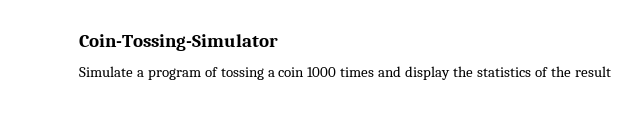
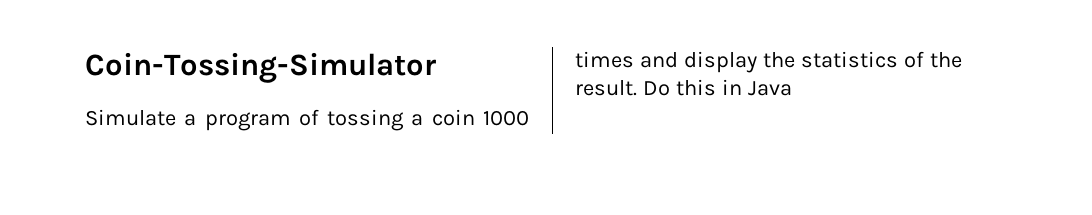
- Simulate a program of tossing a coin 1000 times and display the statistics of the result
+ Simulate a program of tossing a coin 1000 times and display the statistics of the result. Do this in Java

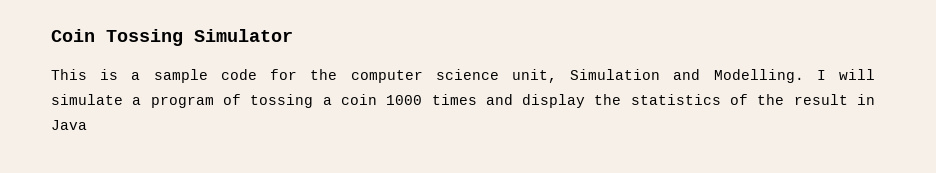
- Coin-Tossing-Simulator
- Simulate a program of tossing a coin 1000 times and display the statistics of the result. Do this in Java
+ Coin Tossing Simulator
+ This is a sample code for the computer science unit, Simulation and Modelling. I will simulate a program of tossing a coin 1000 times and display the statistics of the result in Java

